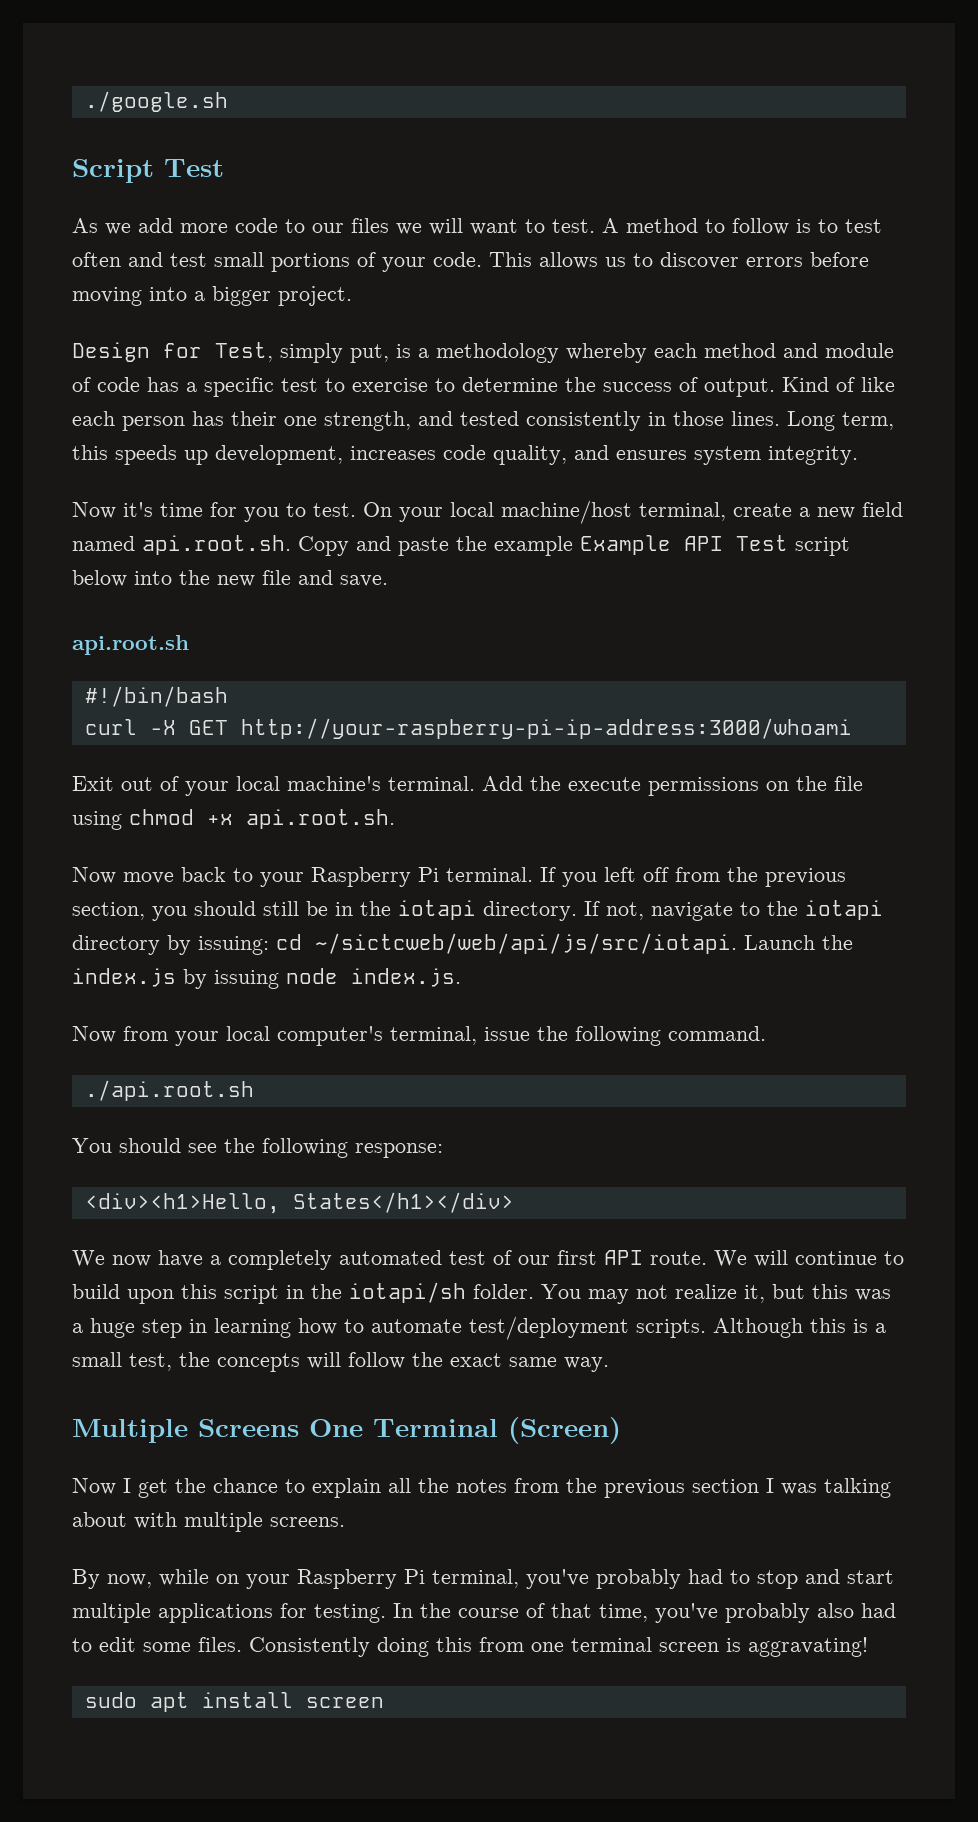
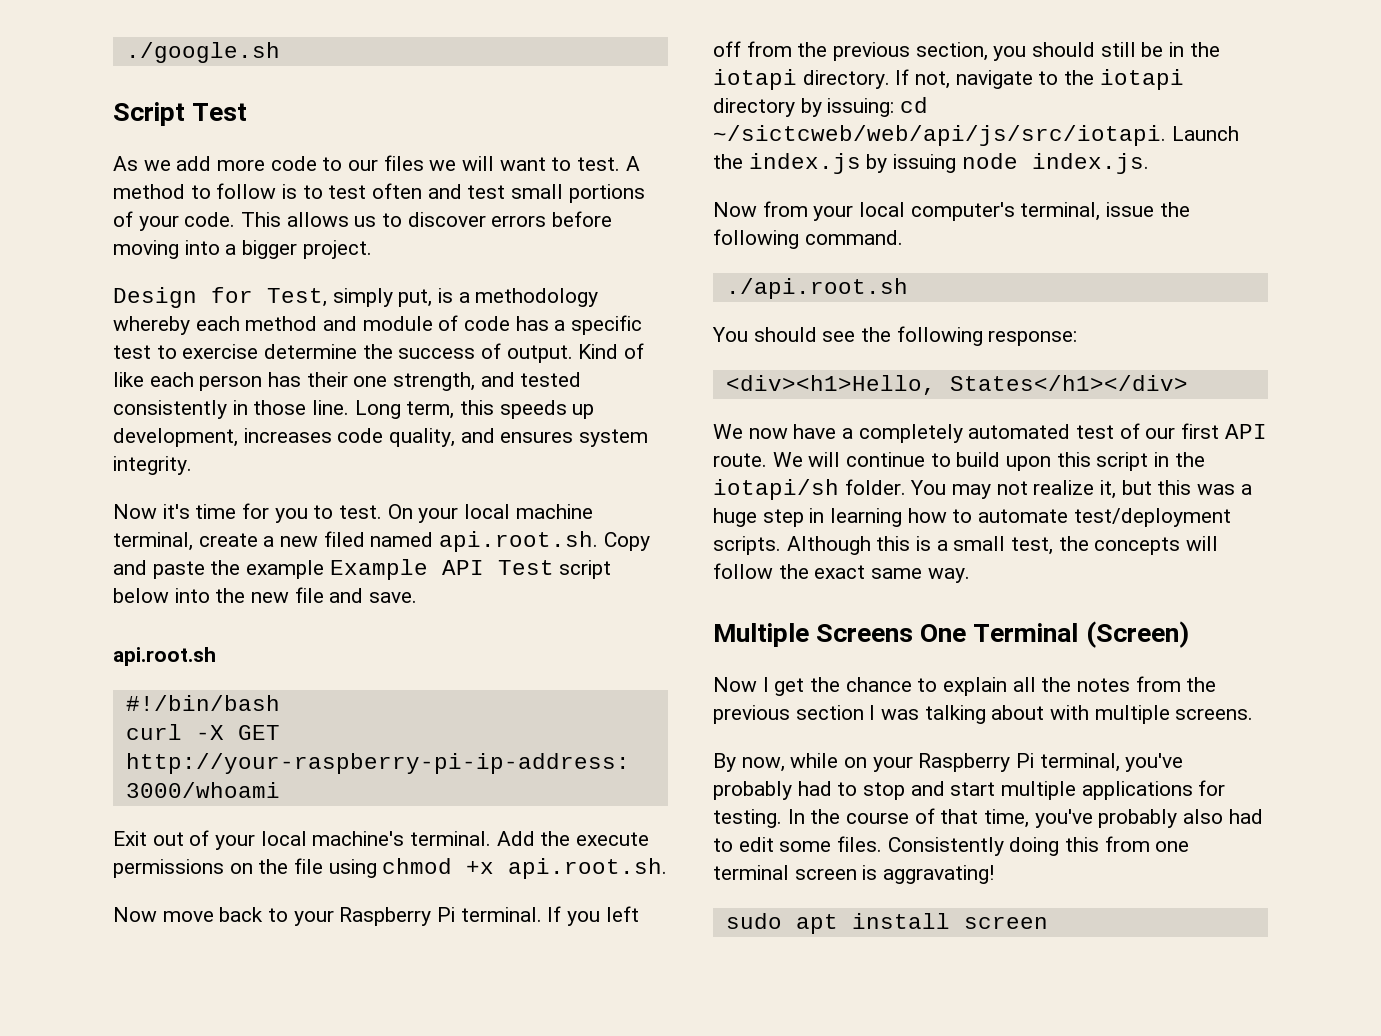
- Design for Test, simply put, is a methodology whereby each method and module of code has a specific test to exercise to determine the success of output.
+ Design for Test, simply put, is a methodology whereby each method and module of code has a specific test to exercise determine the success of output.
- Kind of like each person has their one strength, and tested consistently in those lines.
+ Kind of like each person has their one strength, and tested consistently in those line.
- On your local machine/host terminal, create a new field named api.root.sh. Copy and paste the example Example API Test script below into the new file and save.
+ On your local machine terminal, create a new filed named api.root.sh. Copy and paste the example Example API Test script below into the new file and save.

